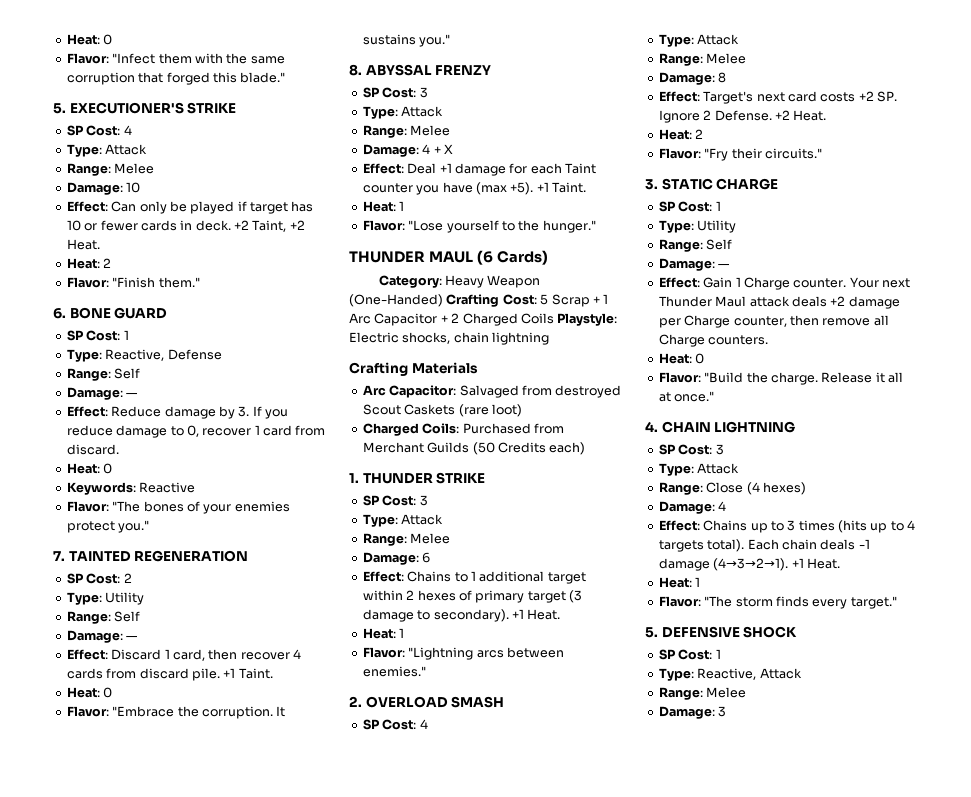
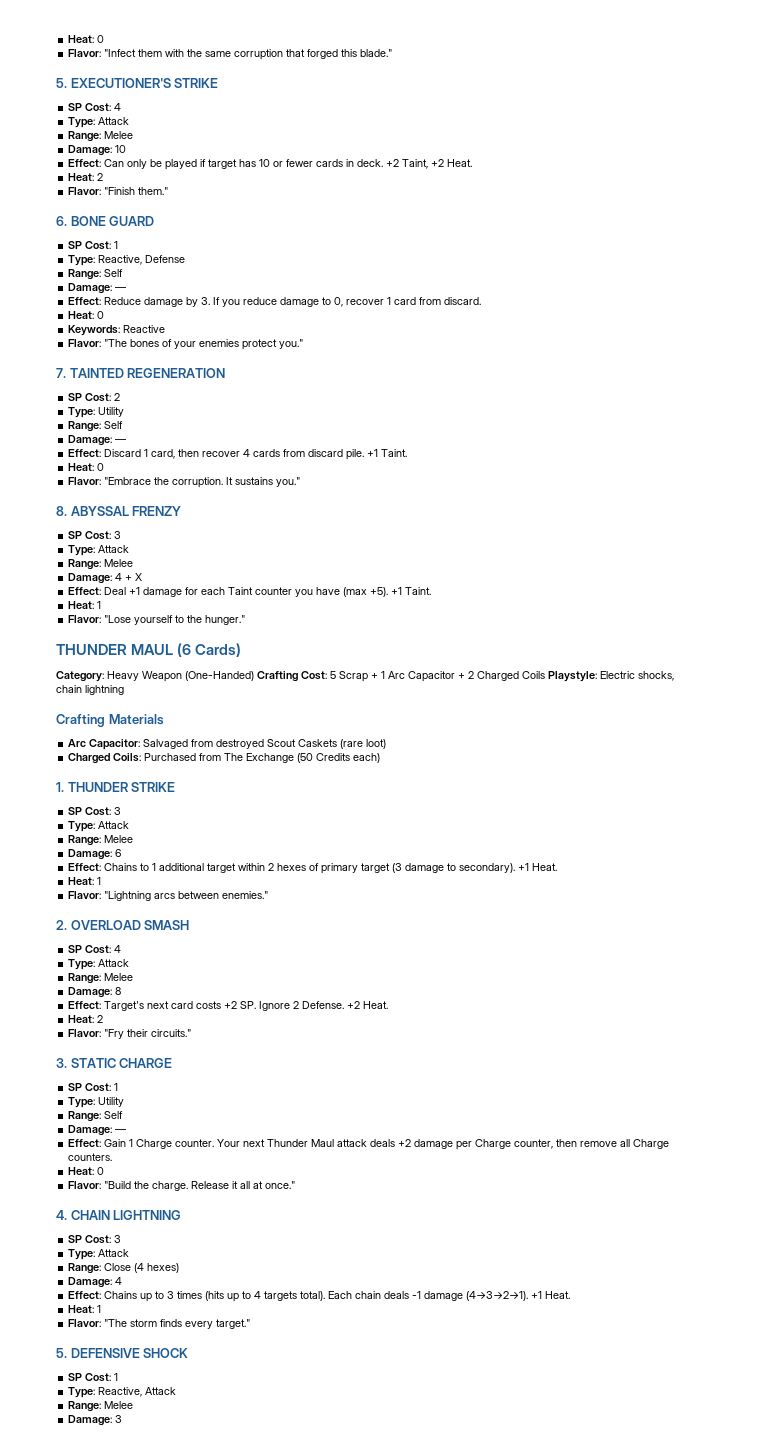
- Charged Coils: Purchased from Merchant Guilds (50 Credits each)
+ Charged Coils: Purchased from The Exchange (50 Credits each)

